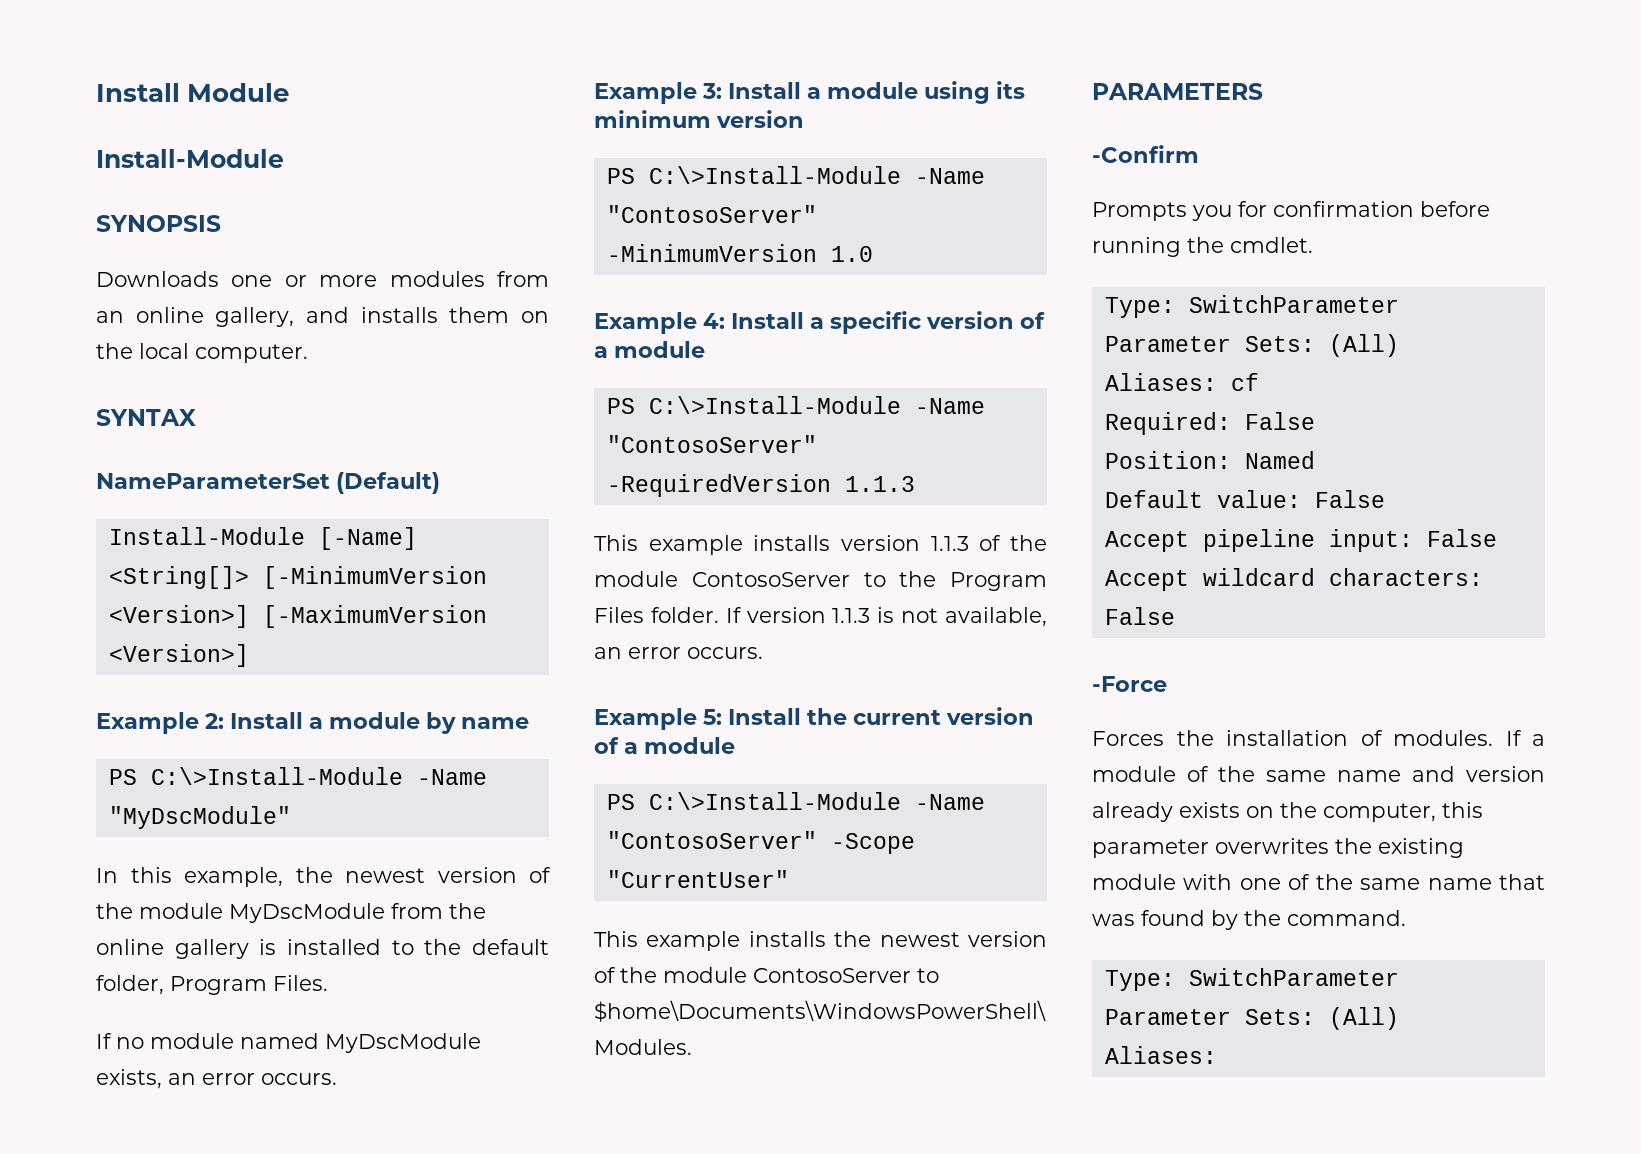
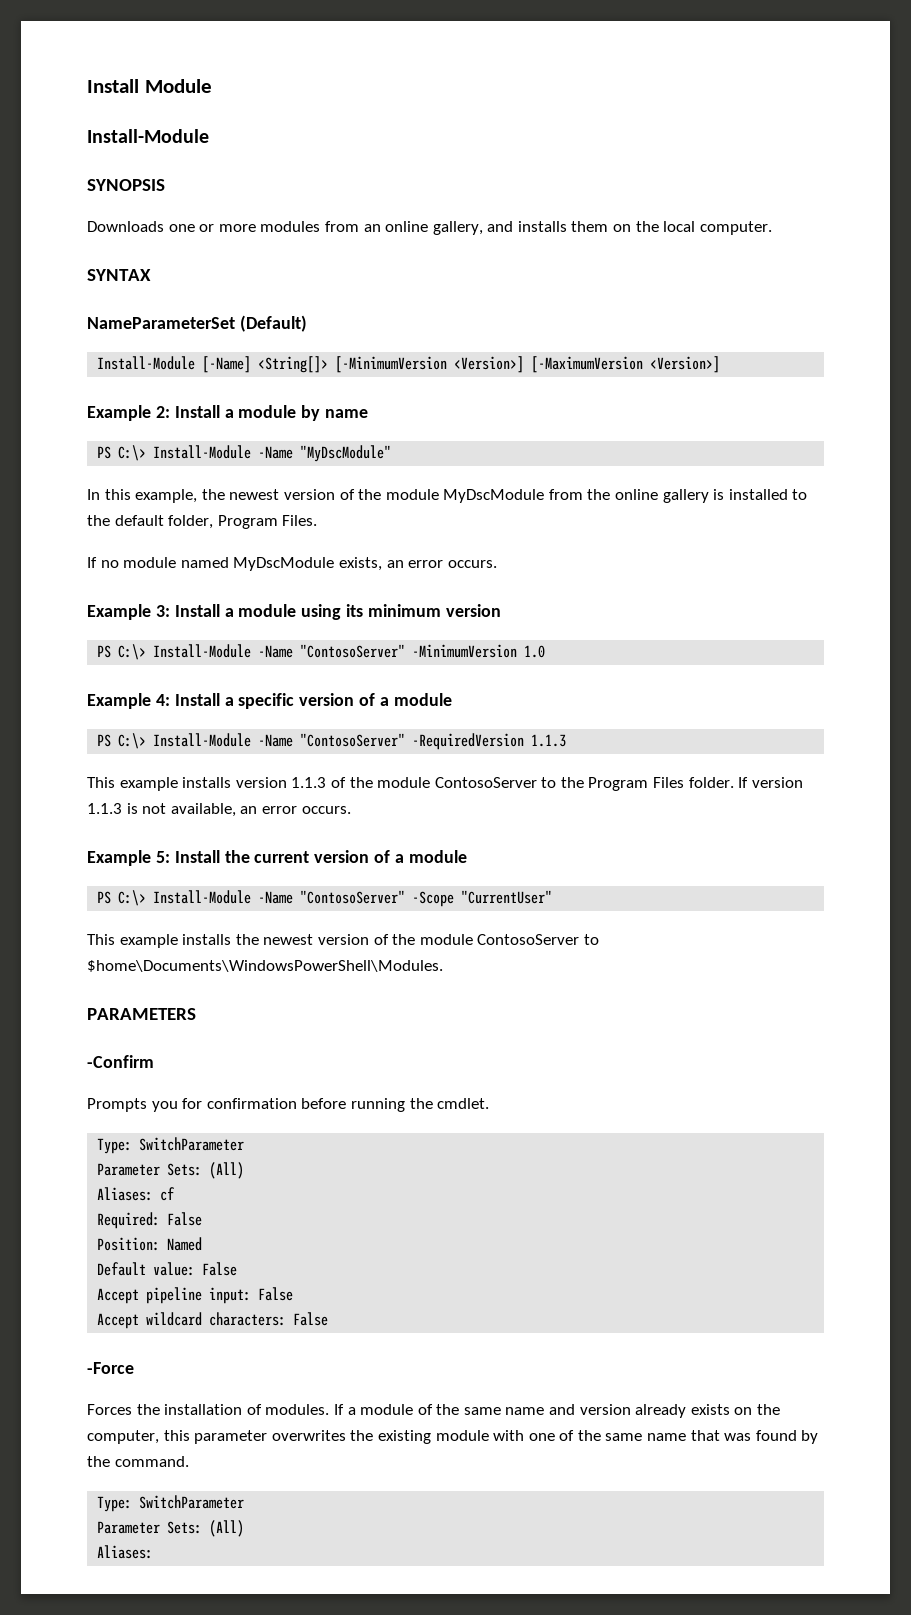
- PS C:\>Install-Module -Name "MyDscModule"
+ PS C:\> Install-Module -Name "MyDscModule"
- PS C:\>Install-Module -Name "ContosoServer" -MinimumVersion 1.0
+ PS C:\> Install-Module -Name "ContosoServer" -MinimumVersion 1.0
- PS C:\>Install-Module -Name "ContosoServer" -RequiredVersion 1.1.3
+ PS C:\> Install-Module -Name "ContosoServer" -RequiredVersion 1.1.3
- PS C:\>Install-Module -Name "ContosoServer" -Scope "CurrentUser"
+ PS C:\> Install-Module -Name "ContosoServer" -Scope "CurrentUser"

